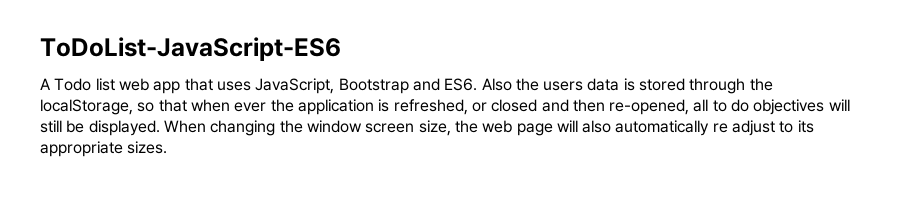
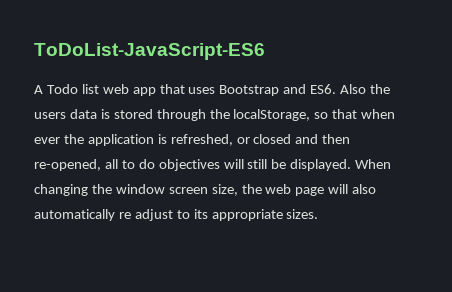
- A Todo list web app that uses JavaScript, Bootstrap and ES6. Also the users data is stored through the localStorage, so that when ever the application is refreshed, or closed and then re-opened, all to do objectives will still be displayed.
+ A Todo list web app that uses Bootstrap and ES6. Also the users data is stored through the localStorage, so that when ever the application is refreshed, or closed and then re-opened, all to do objectives will still be displayed.

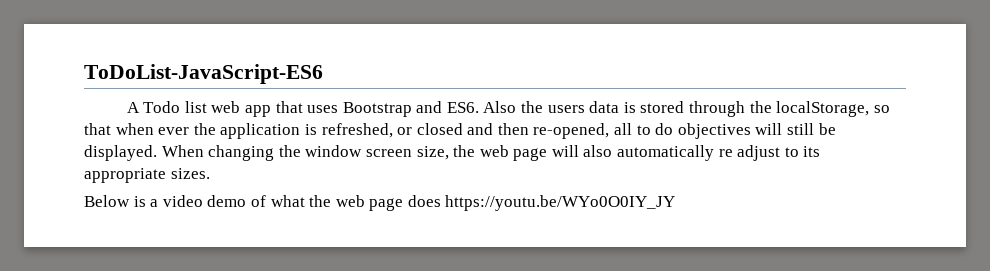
+ Below is a video demo of what the web page does https://youtu.be/WYo0O0IY_JY

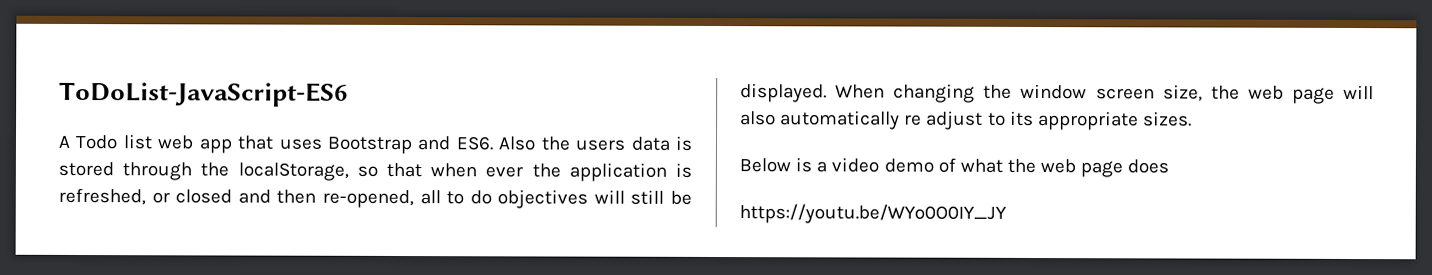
- Below is a video demo of what the web page does https://youtu.be/WYo0O0IY_JY
+ Below is a video demo of what the web page does
+ https://youtu.be/WYo0O0IY_JY

